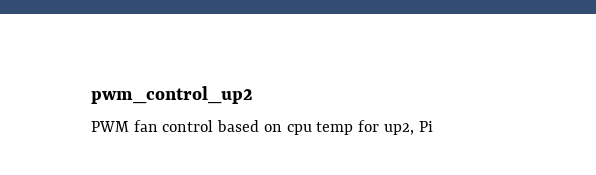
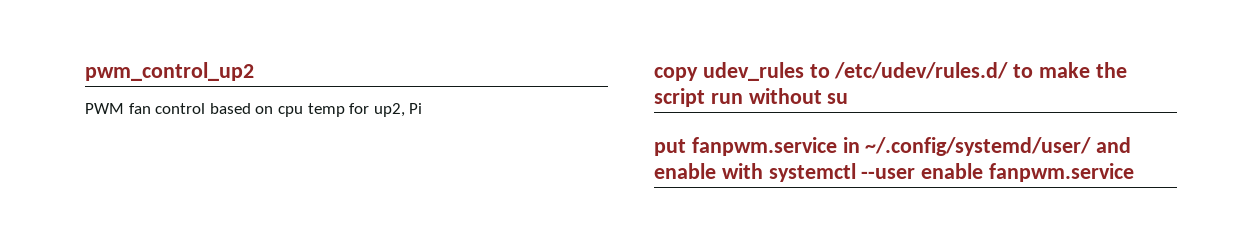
+ copy udev_rules to /etc/udev/rules.d/ to make the script run without su
+ put fanpwm.service in ~/.config/systemd/user/ and enable with systemctl --user enable fanpwm.service

